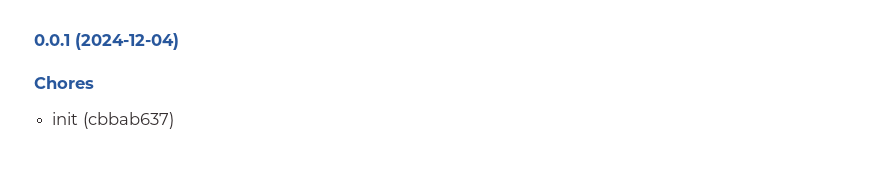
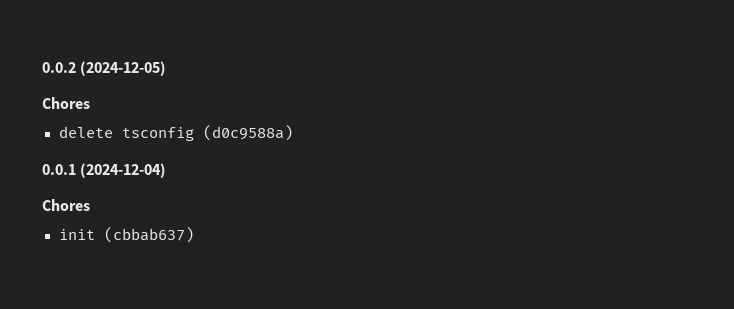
+ 0.0.2 (2024-12-05)
+ Chores
+ delete tsconfig (d0c9588a)

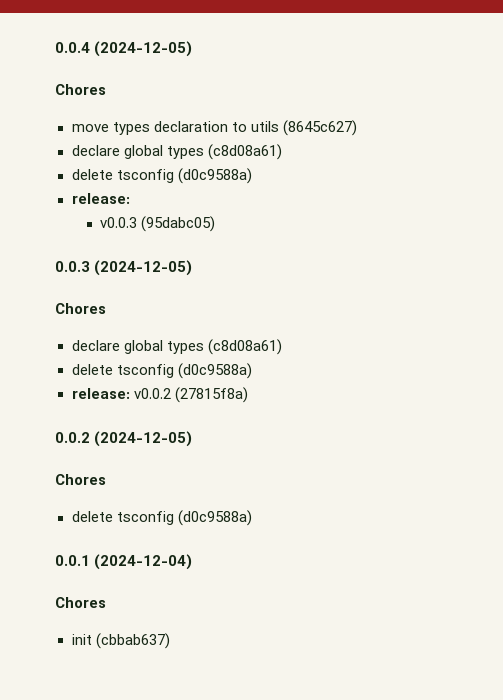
+ 0.0.4 (2024-12-05)
+ Chores
+ move types declaration to utils (8645c627)
+ declare global types (c8d08a61)
+ delete tsconfig (d0c9588a)
+ release:
+ v0.0.3 (95dabc05)
+ 0.0.3 (2024-12-05)
+ Chores
+ declare global types (c8d08a61)
+ delete tsconfig (d0c9588a)
+ release: v0.0.2 (27815f8a)

